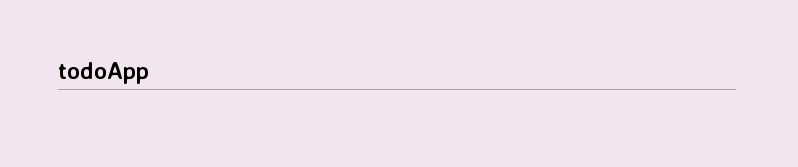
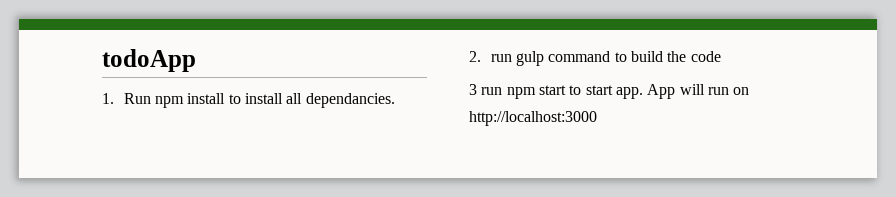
+ 1. Run npm install to install all dependancies.
+ 2. run gulp command to build the code
+ 3 run npm start to start app. App will run on http://localhost:3000

